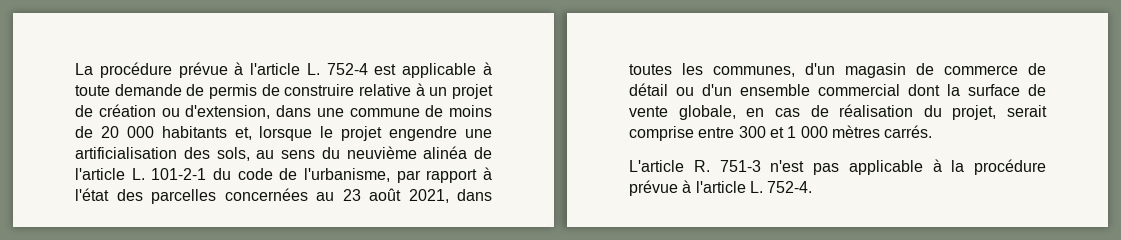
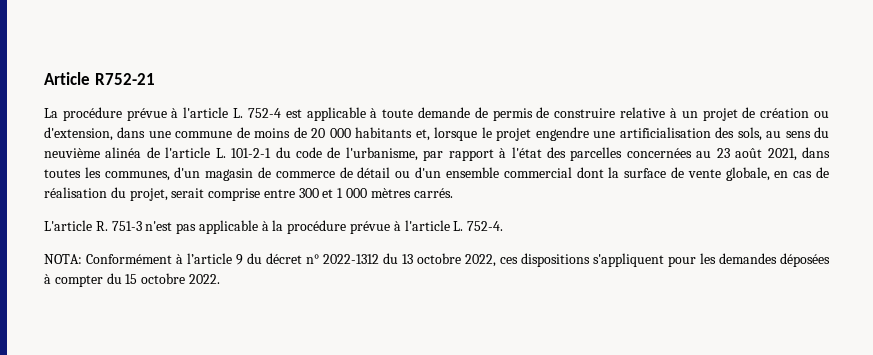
+ Article R752-21
+ NOTA: Conformément à l’article 9 du décret n° 2022-1312 du 13 octobre 2022, ces dispositions s'appliquent pour les demandes déposées à compter du 15 octobre 2022.

